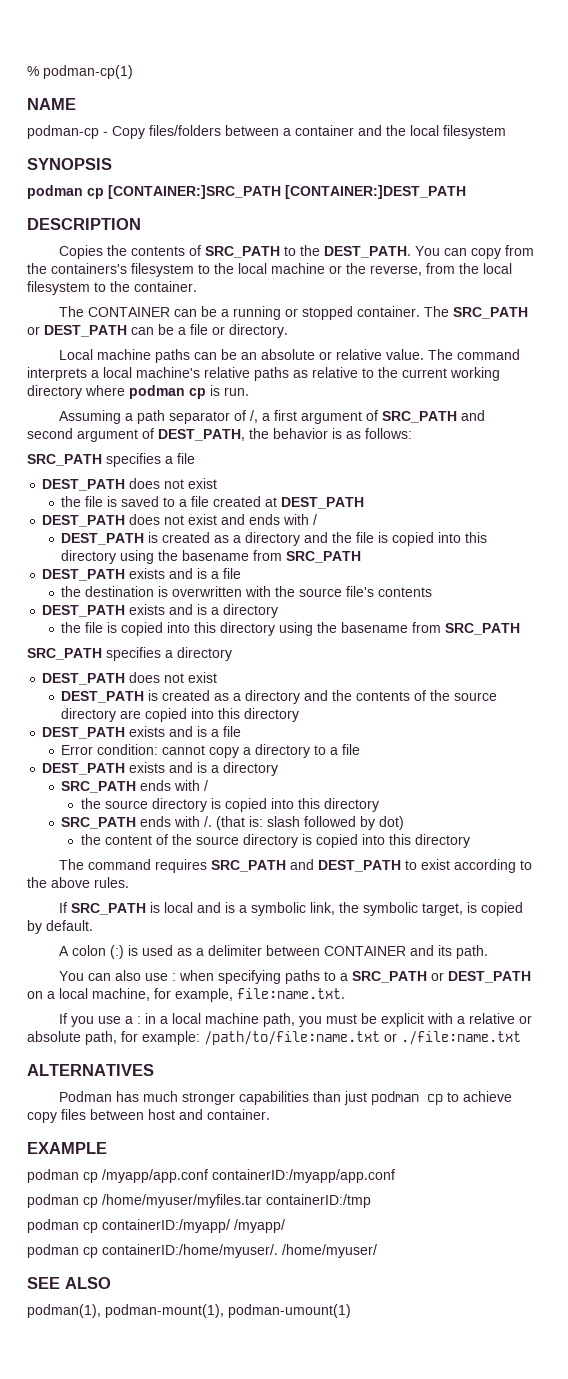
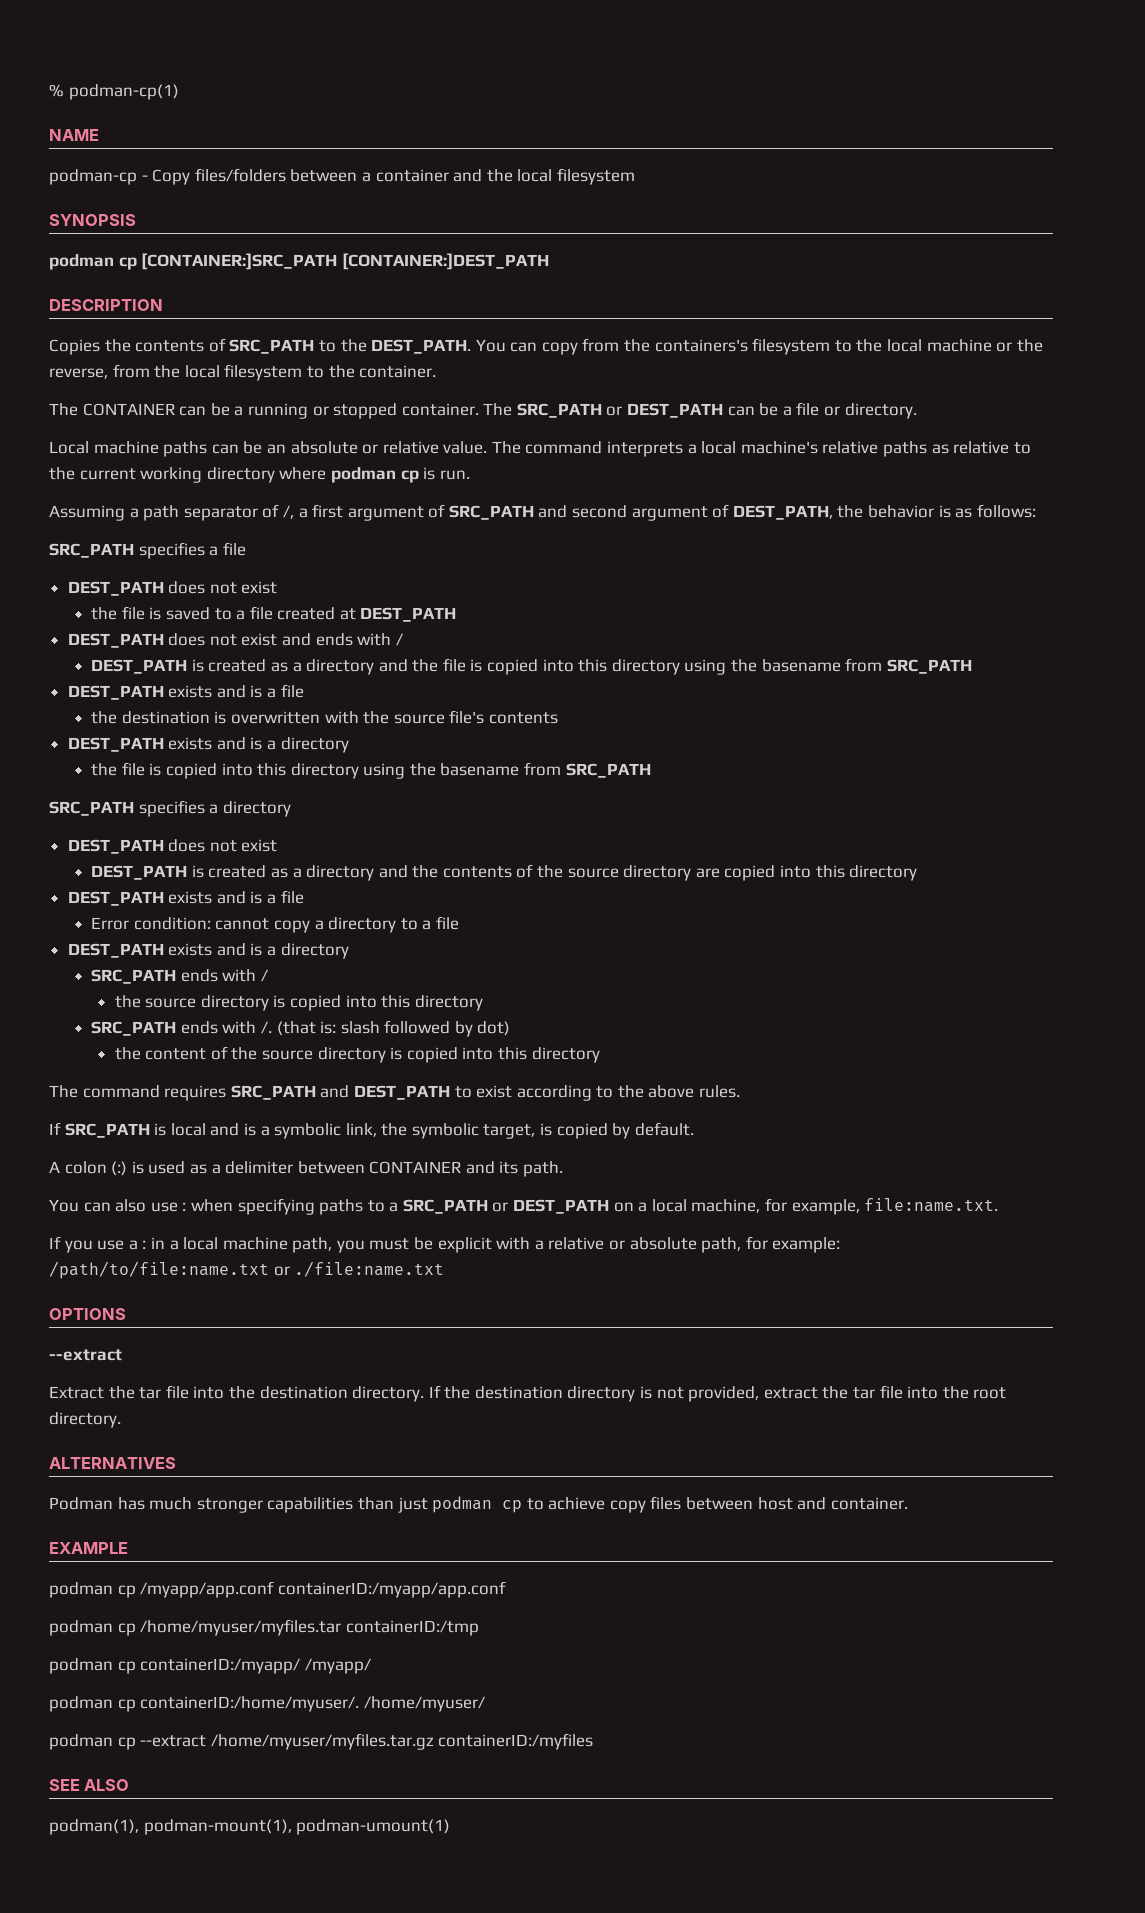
+ OPTIONS
+ --extract
+ Extract the tar file into the destination directory. If the destination directory is not provided, extract the tar file into the root directory.
+ podman cp --extract /home/myuser/myfiles.tar.gz containerID:/myfiles

